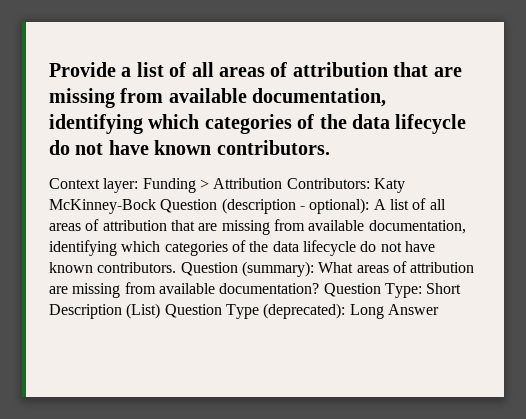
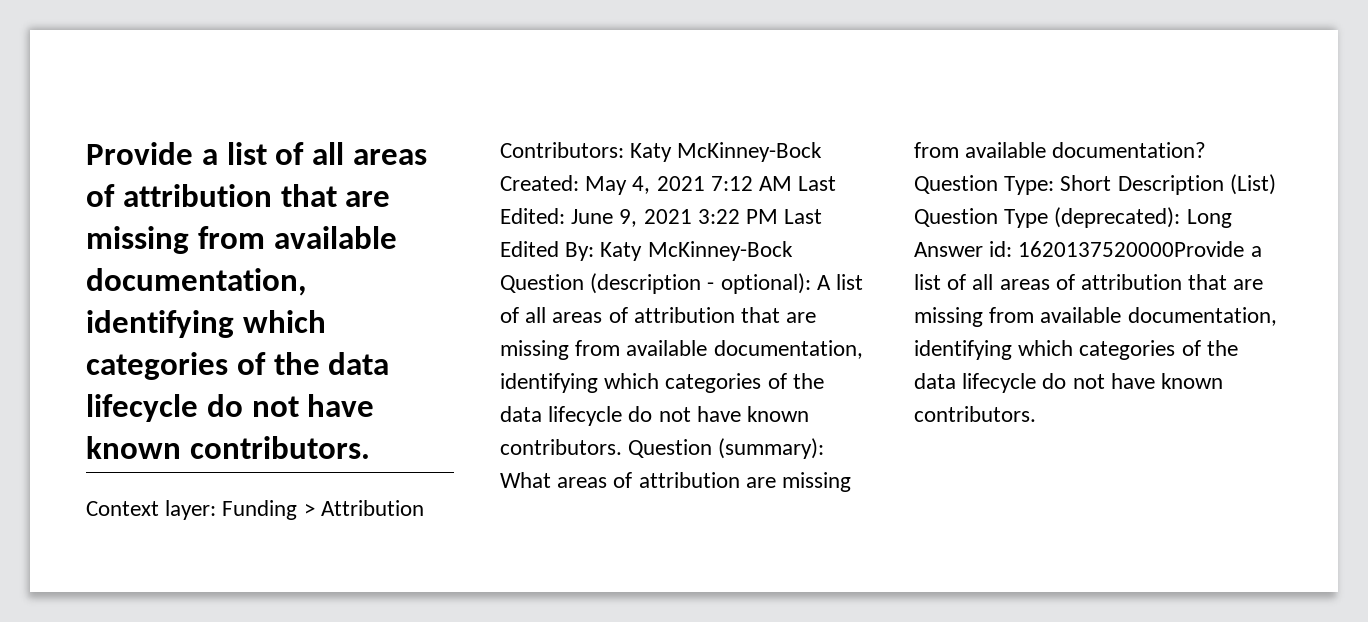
- Context layer: Funding > Attribution Contributors: Katy McKinney-Bock Question (description - optional): A list of all areas of attribution that are missing from available documentation, identifying which categories of the data lifecycle do not have known contributors.
+ Context layer: Funding > Attribution Contributors: Katy McKinney-Bock Created: May 4, 2021 7:12 AM Last Edited: June 9, 2021 3:22 PM Last Edited By: Katy McKinney-Bock Question (description - optional): A list of all areas of attribution that are missing from available documentation, identifying which categories of the data lifecycle do not have known contributors.
- Question Type: Short Description (List) Question Type (deprecated): Long Answer
+ Question Type: Short Description (List) Question Type (deprecated): Long Answer id: 1620137520000Provide a list of all areas of attribution that are missing from available documentation, identifying which categories of the data lifecycle do not have known contributors.

